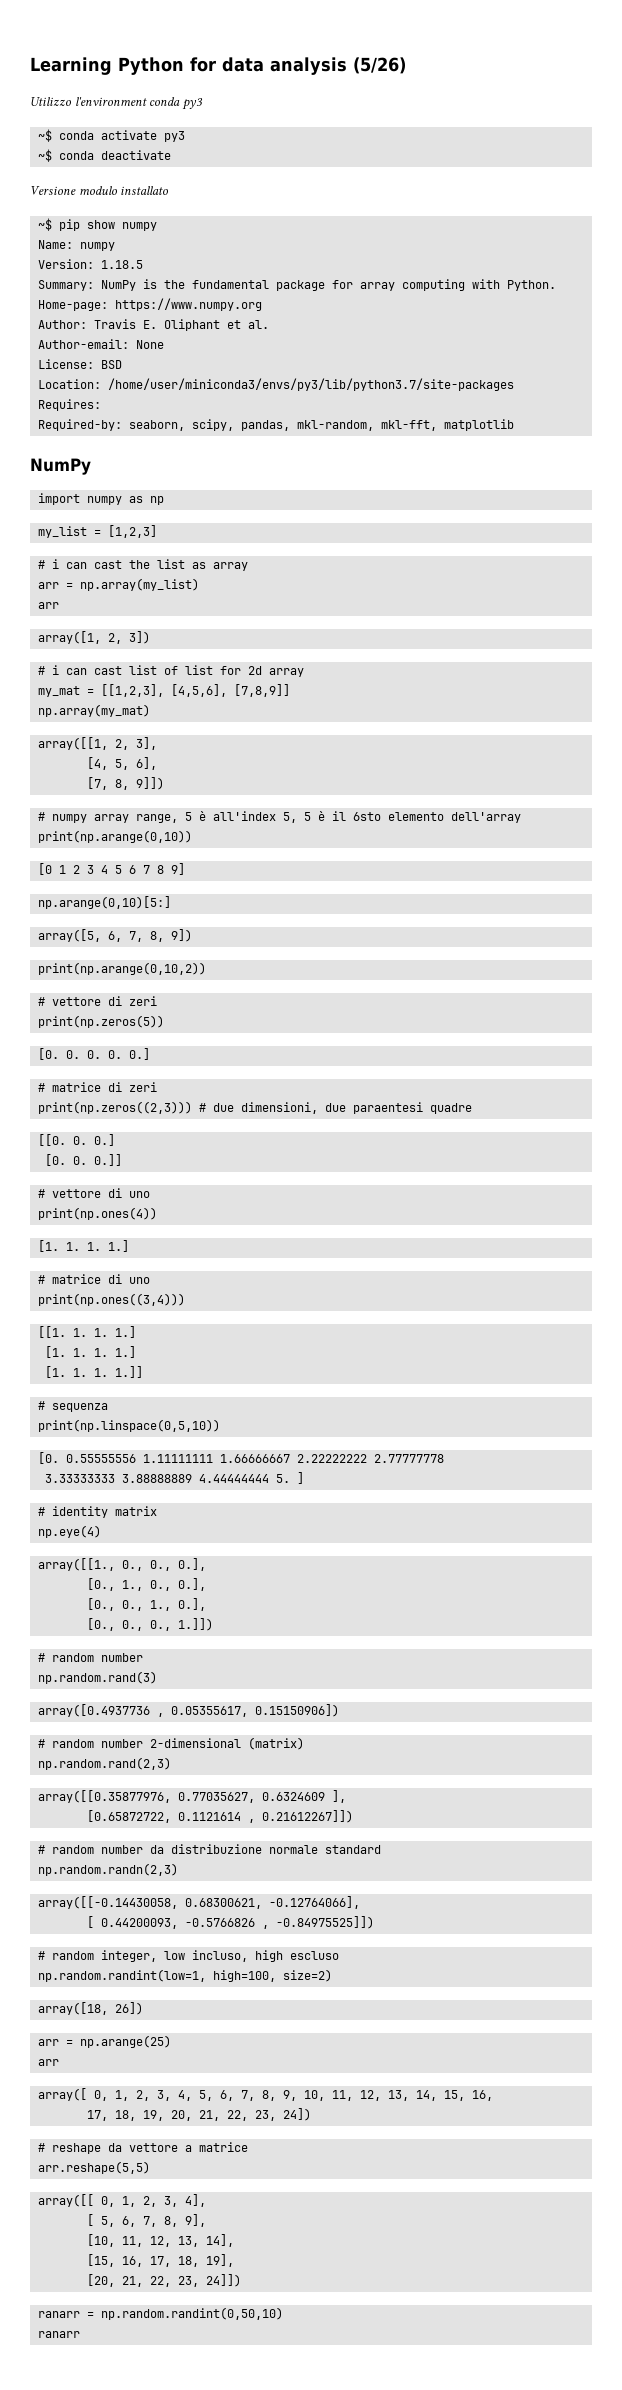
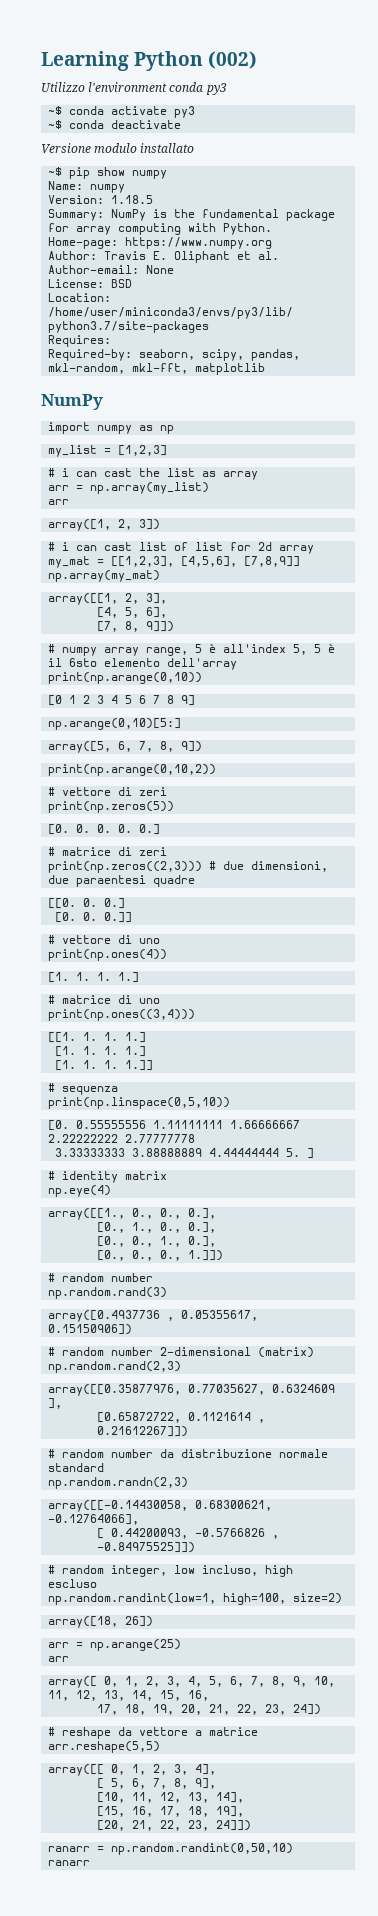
- Learning Python for data analysis (5/26)
+ Learning Python (002)

